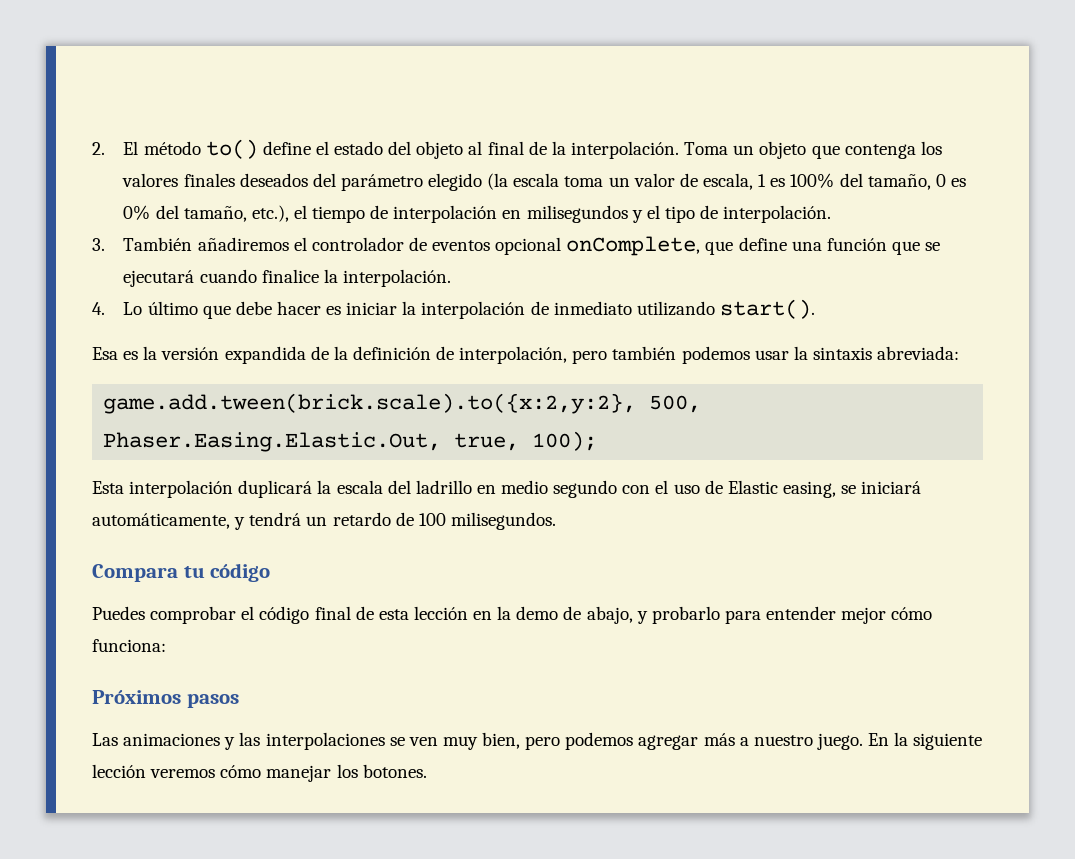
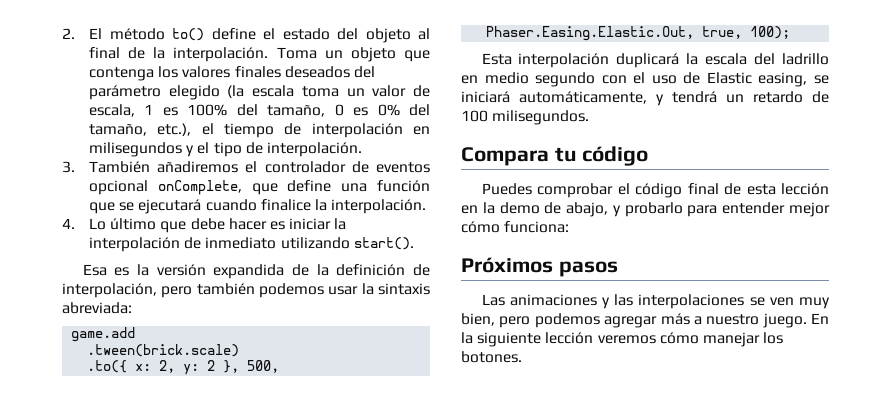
- game.add.tween(brick.scale).to({x:2,y:2}, 500, Phaser.Easing.Elastic.Out, true, 100);
+ game.add
+ .tween(brick.scale)
+ .to({ x: 2, y: 2 }, 500, Phaser.Easing.Elastic.Out, true, 100);

